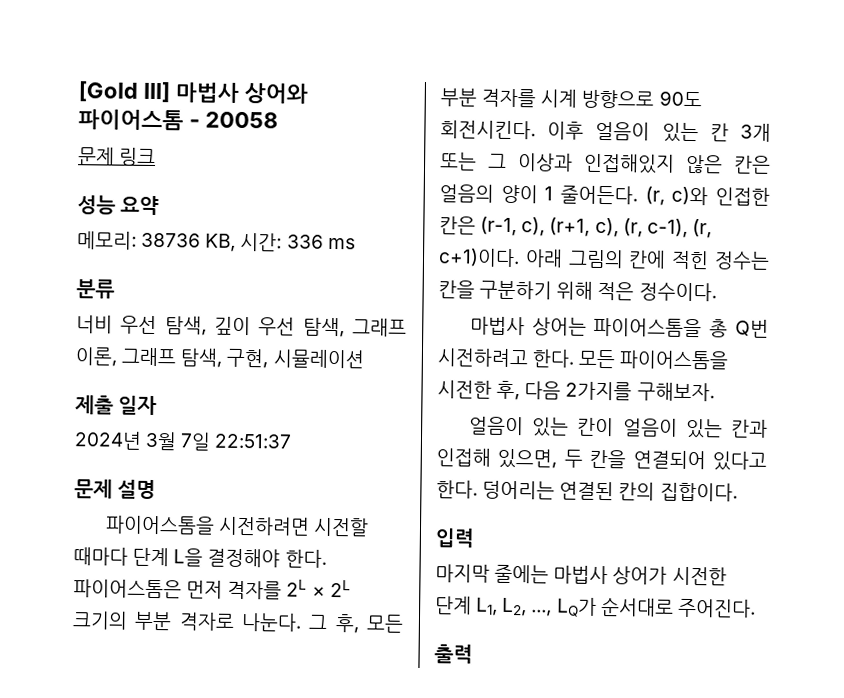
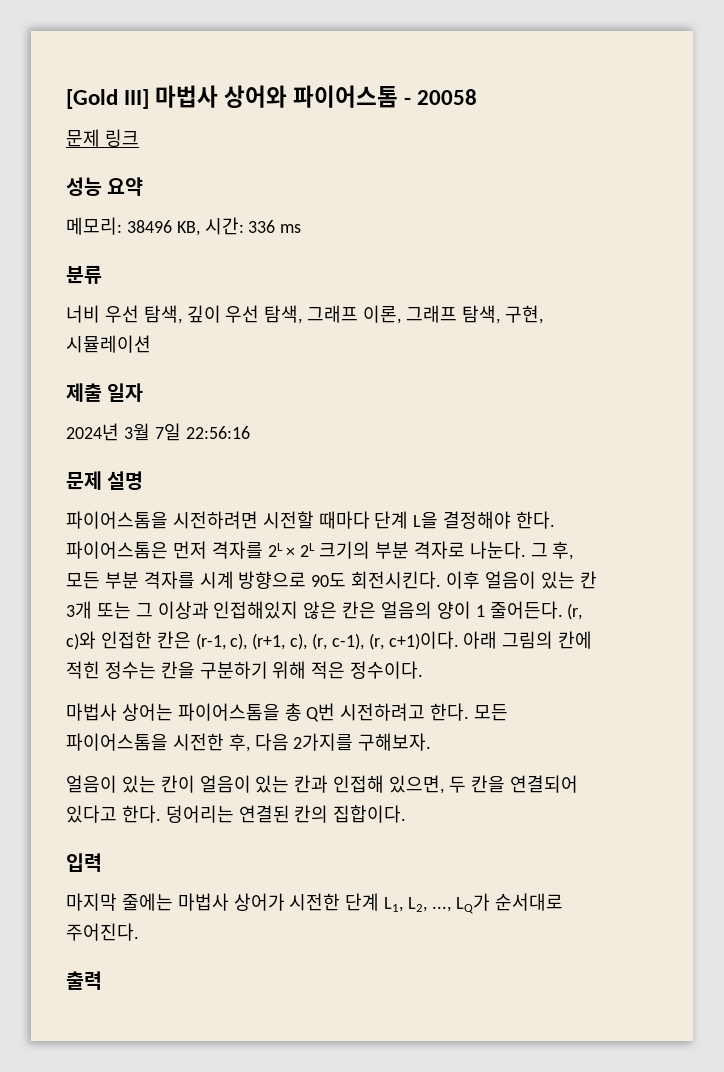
- 메모리: 38736 KB, 시간: 336 ms
+ 메모리: 38496 KB, 시간: 336 ms
- 2024년 3월 7일 22:51:37
+ 2024년 3월 7일 22:56:16

